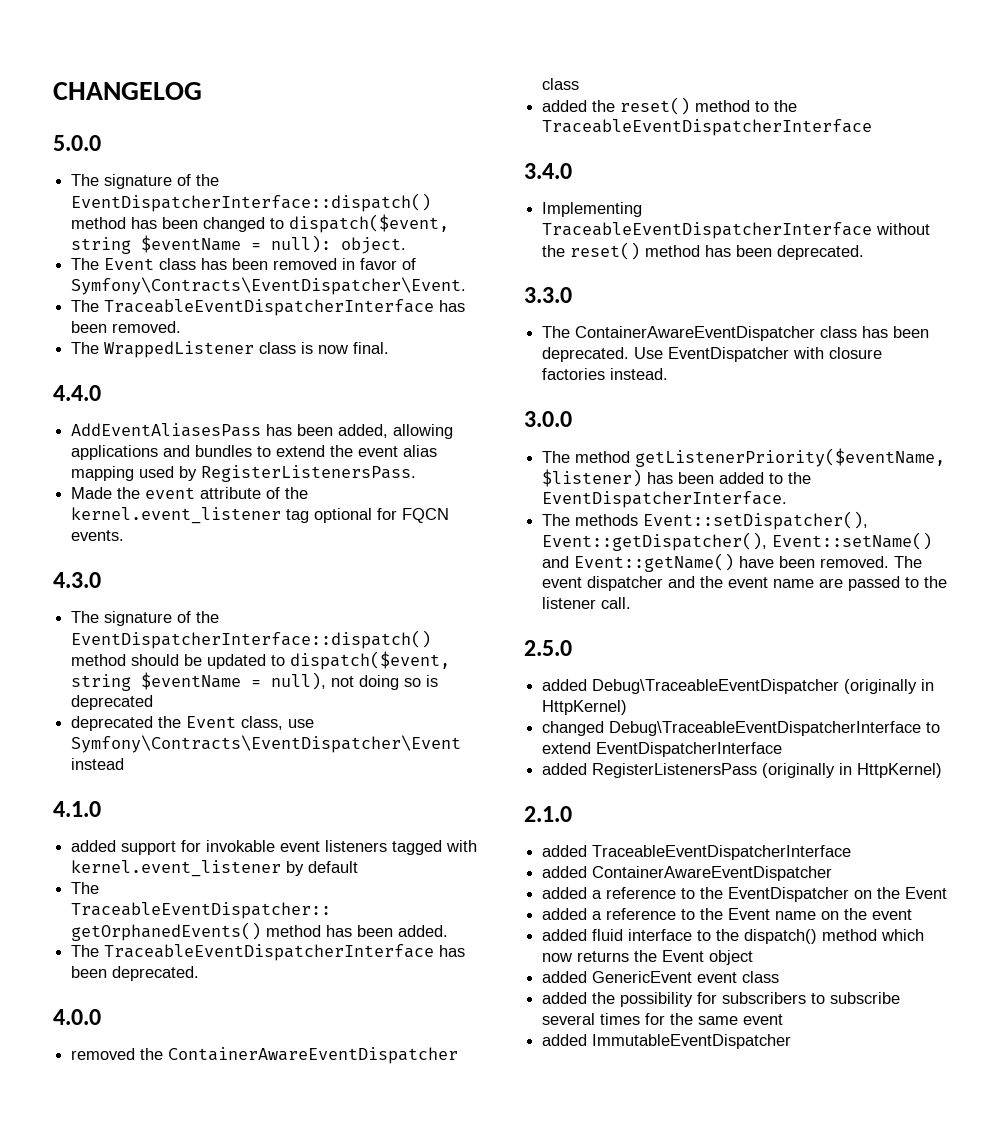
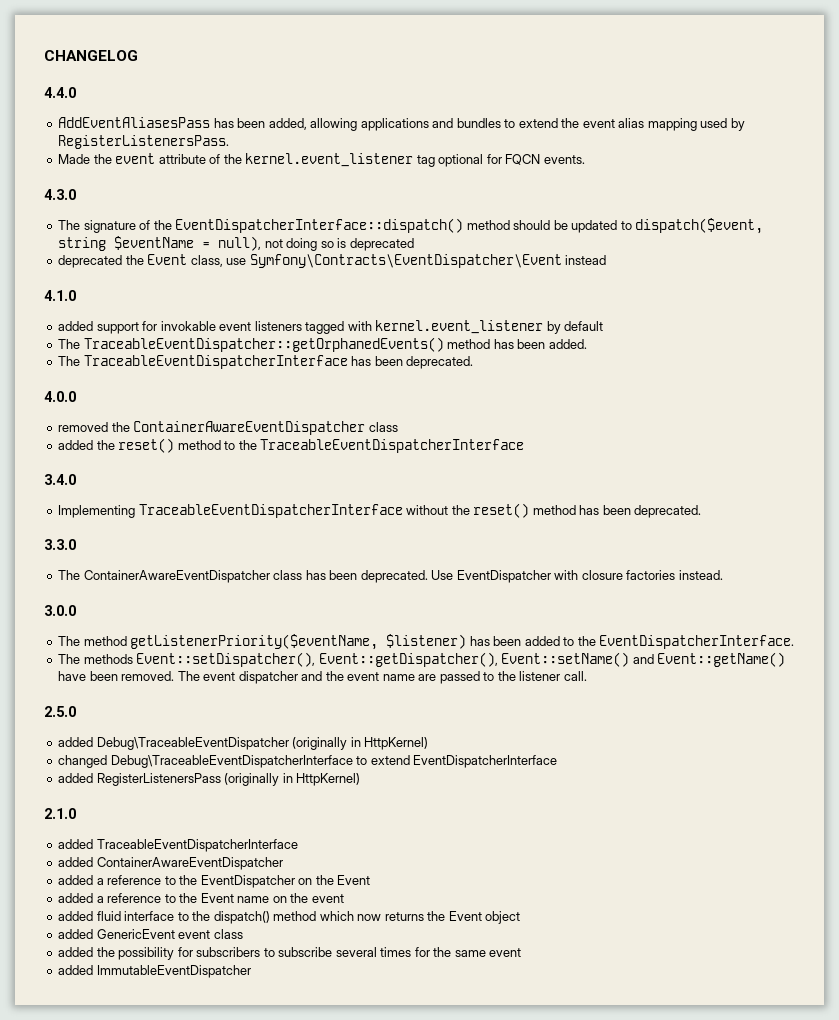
- 5.0.0
- The signature of the EventDispatcherInterface::dispatch() method has been changed to dispatch($event, string $eventName = null): object.
- The Event class has been removed in favor of Symfony\Contracts\EventDispatcher\Event.
- The TraceableEventDispatcherInterface has been removed.
- The WrappedListener class is now final.

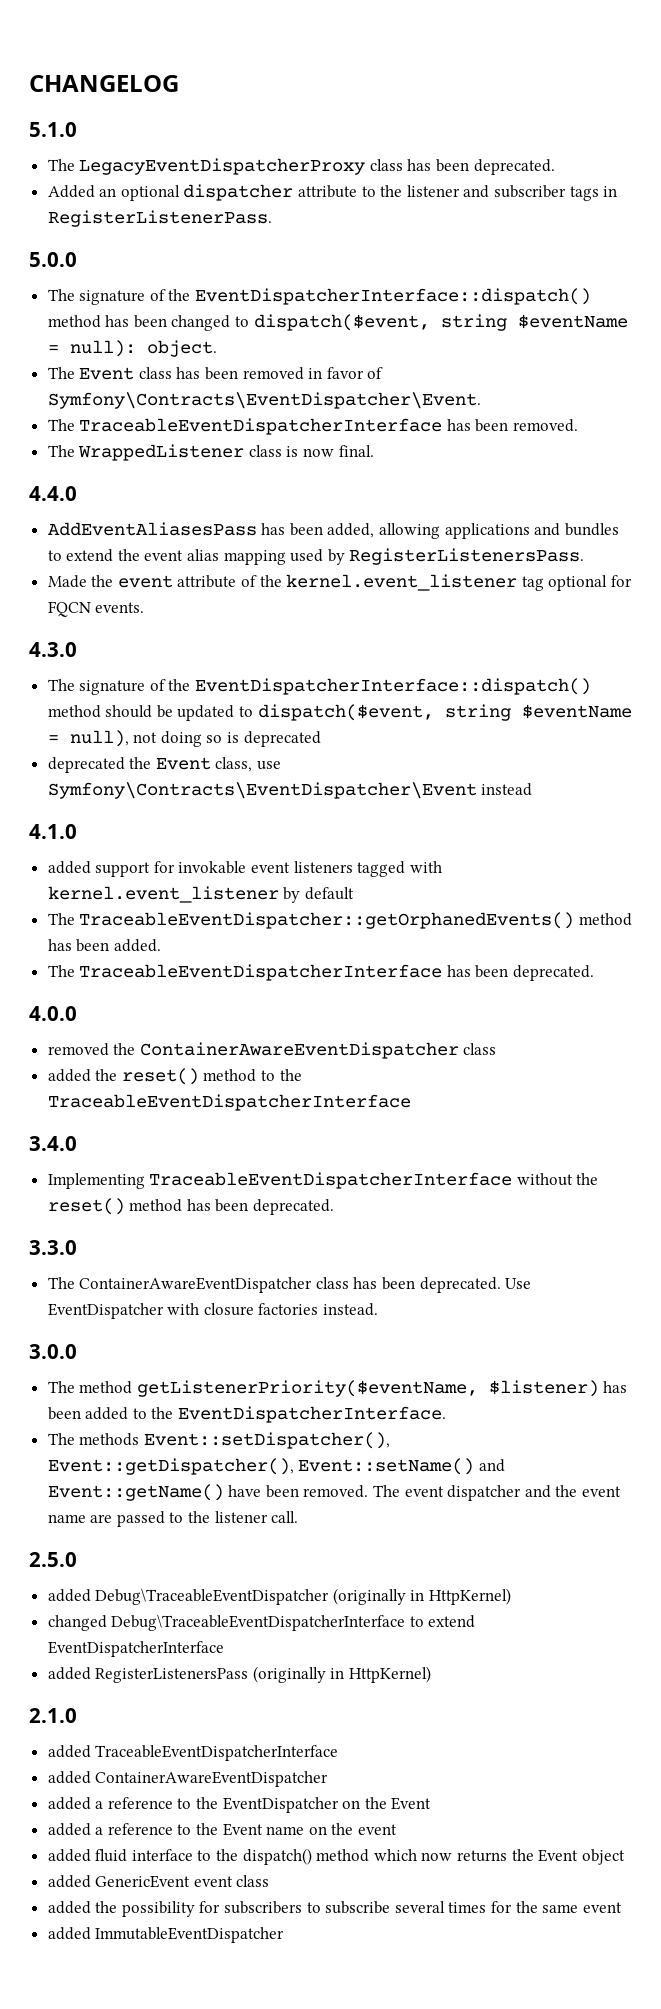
+ 5.1.0
+ The LegacyEventDispatcherProxy class has been deprecated.
+ Added an optional dispatcher attribute to the listener and subscriber tags in RegisterListenerPass.
+ 5.0.0
+ The signature of the EventDispatcherInterface::dispatch() method has been changed to dispatch($event, string $eventName = null): object.
+ The Event class has been removed in favor of Symfony\Contracts\EventDispatcher\Event.
+ The TraceableEventDispatcherInterface has been removed.
+ The WrappedListener class is now final.

